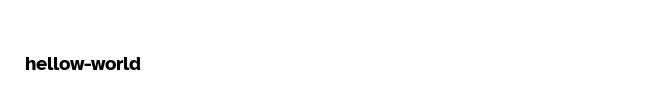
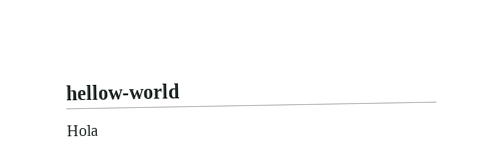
+ Hola

